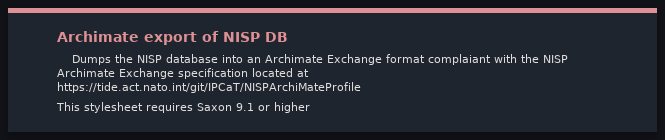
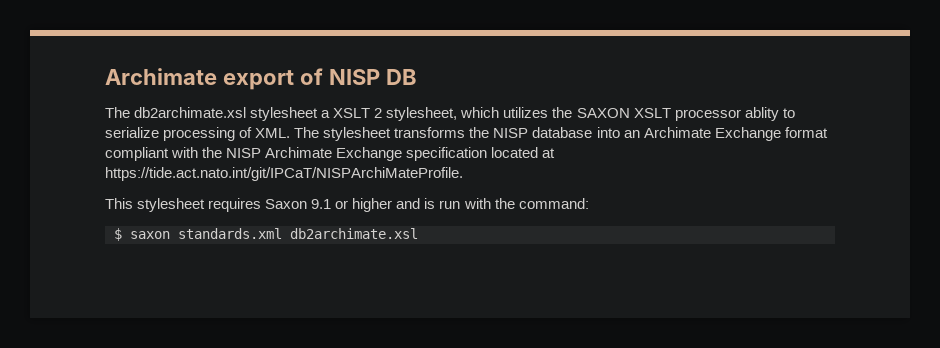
- Dumps the NISP database into an Archimate Exchange format complaiant with the NISP Archimate Exchange specification located at https://tide.act.nato.int/git/IPCaT/NISPArchiMateProfile
+ The db2archimate.xsl stylesheet a XSLT 2 stylesheet, which utilizes the SAXON XSLT processor ablity to serialize processing of XML. The stylesheet transforms the NISP database into an Archimate Exchange format compliant with the NISP Archimate Exchange specification located at https://tide.act.nato.int/git/IPCaT/NISPArchiMateProfile.
- This stylesheet requires Saxon 9.1 or higher
+ This stylesheet requires Saxon 9.1 or higher and is run with the command:
+ $ saxon standards.xml db2archimate.xsl

